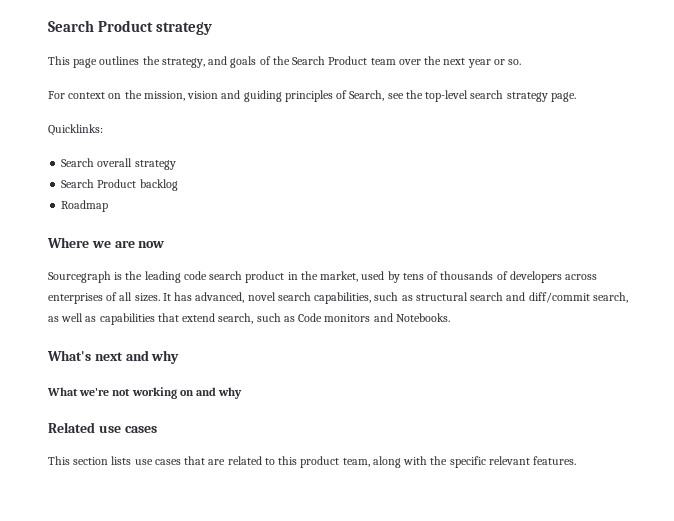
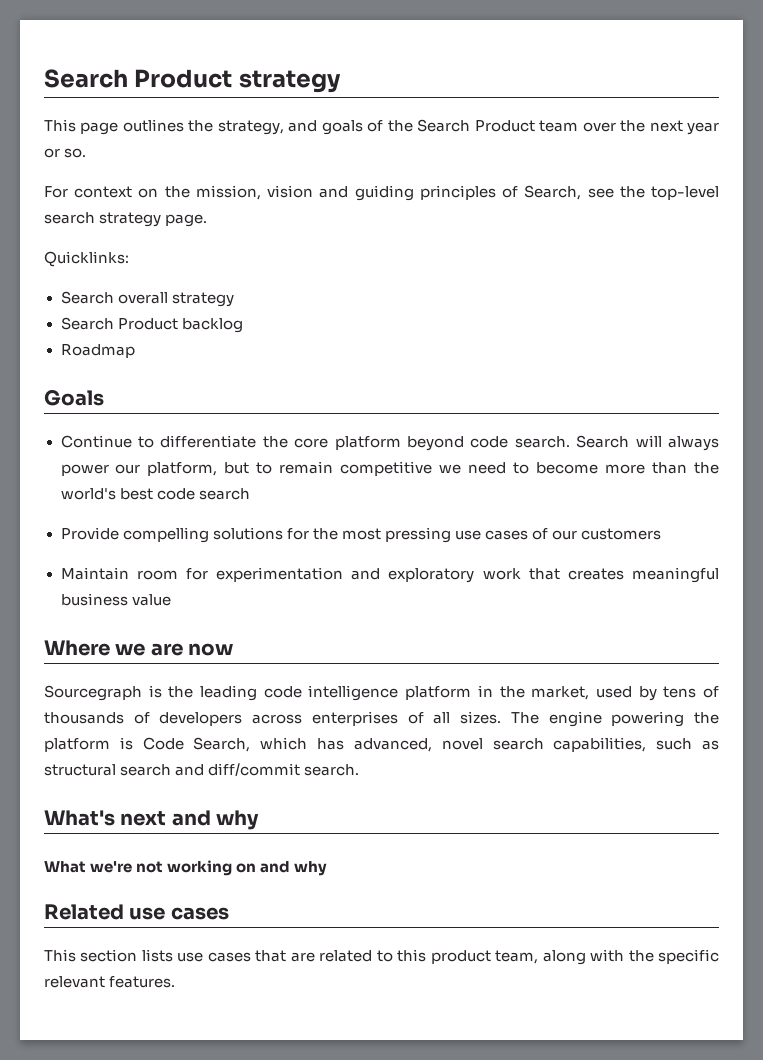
+ Goals
+ Continue to differentiate the core platform beyond code search. Search will always power our platform, but to remain competitive we need to become more than the world's best code search
+ Provide compelling solutions for the most pressing use cases of our customers
+ Maintain room for experimentation and exploratory work that creates meaningful business value
- Sourcegraph is the leading code search product in the market, used by tens of thousands of developers across enterprises of all sizes.
+ Sourcegraph is the leading code intelligence platform in the market, used by tens of thousands of developers across enterprises of all sizes.
- It has advanced, novel search capabilities, such as structural search and diff/commit search, as well as capabilities that extend search, such as Code monitors and Notebooks.
+ The engine powering the platform is Code Search, which has advanced, novel search capabilities, such as structural search and diff/commit search.

